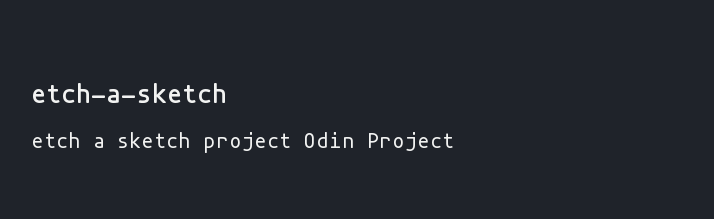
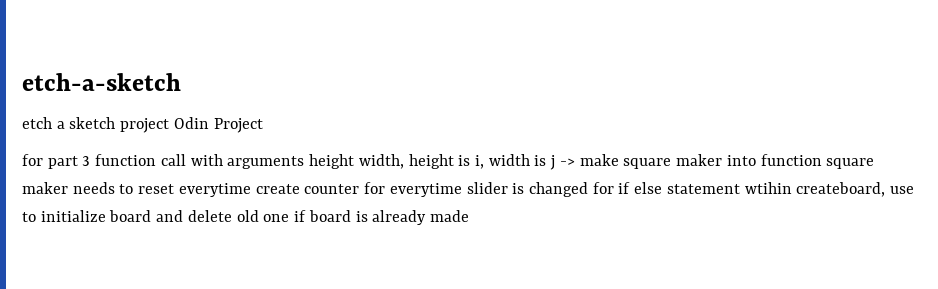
+ for part 3 function call with arguments height width, height is i, width is j -> make square maker into function square maker needs to reset everytime create counter for everytime slider is changed for if else statement wtihin createboard, use to initialize board and delete old one if board is already made

